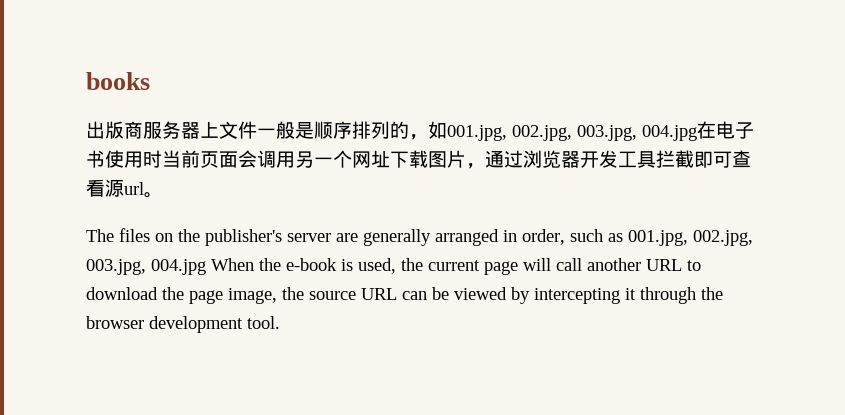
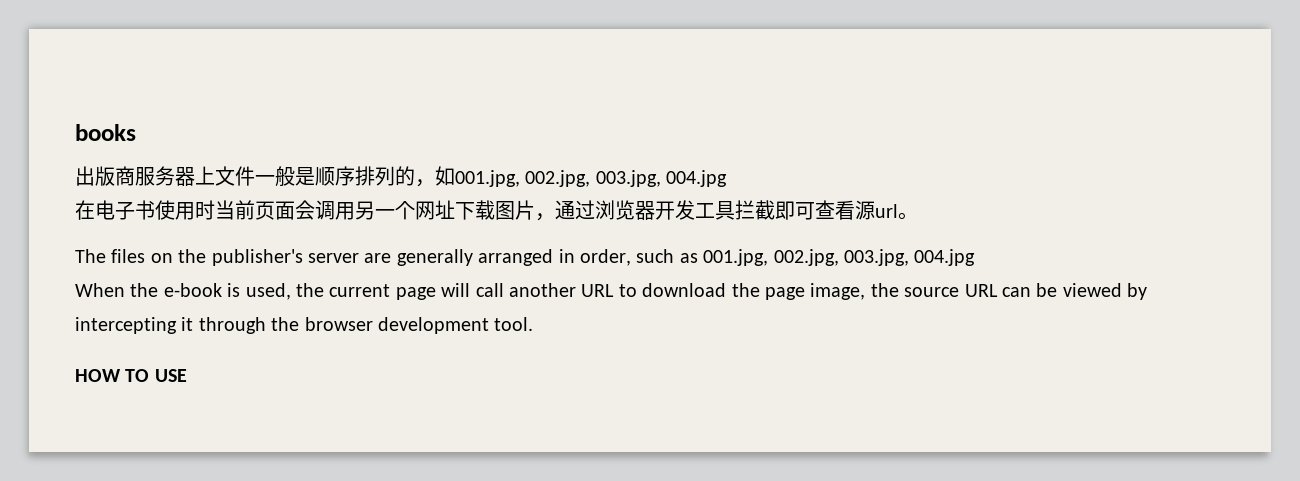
- 出版商服务器上文件一般是顺序排列的，如001.jpg, 002.jpg, 003.jpg, 004.jpg在电子书使用时当前页面会调用另一个网址下载图片，通过浏览器开发工具拦截即可查看源url。
+ 出版商服务器上文件一般是顺序排列的，如001.jpg, 002.jpg, 003.jpg, 004.jpg
+ 在电子书使用时当前页面会调用另一个网址下载图片，通过浏览器开发工具拦截即可查看源url。
- The files on the publisher's server are generally arranged in order, such as 001.jpg, 002.jpg, 003.jpg, 004.jpg When the e-book is used, the current page will call another URL to download the page image, the source URL can be viewed by intercepting it through the browser development tool.
+ The files on the publisher's server are generally arranged in order, such as 001.jpg, 002.jpg, 003.jpg, 004.jpg
+ When the e-book is used, the current page will call another URL to download the page image, the source URL can be viewed by intercepting it through the browser development tool.
+ HOW TO USE

